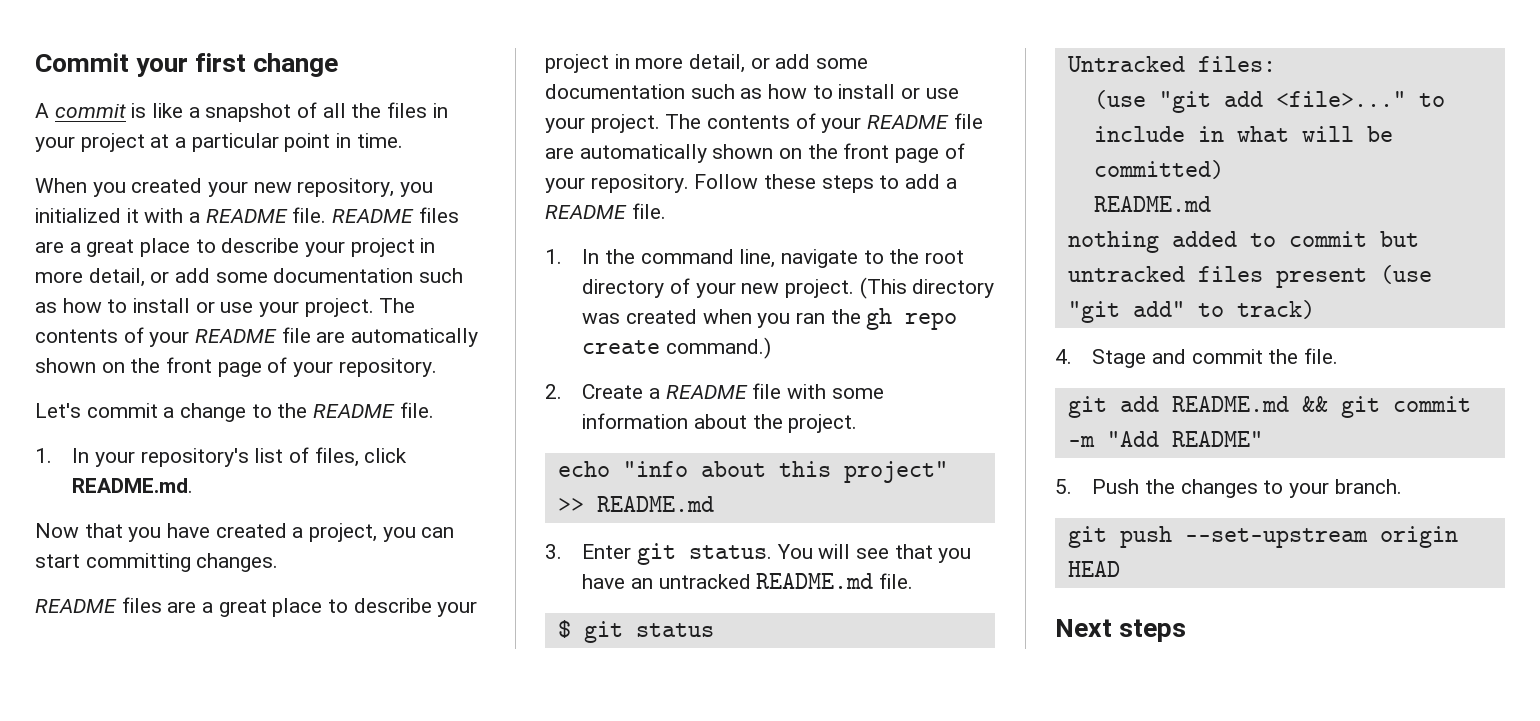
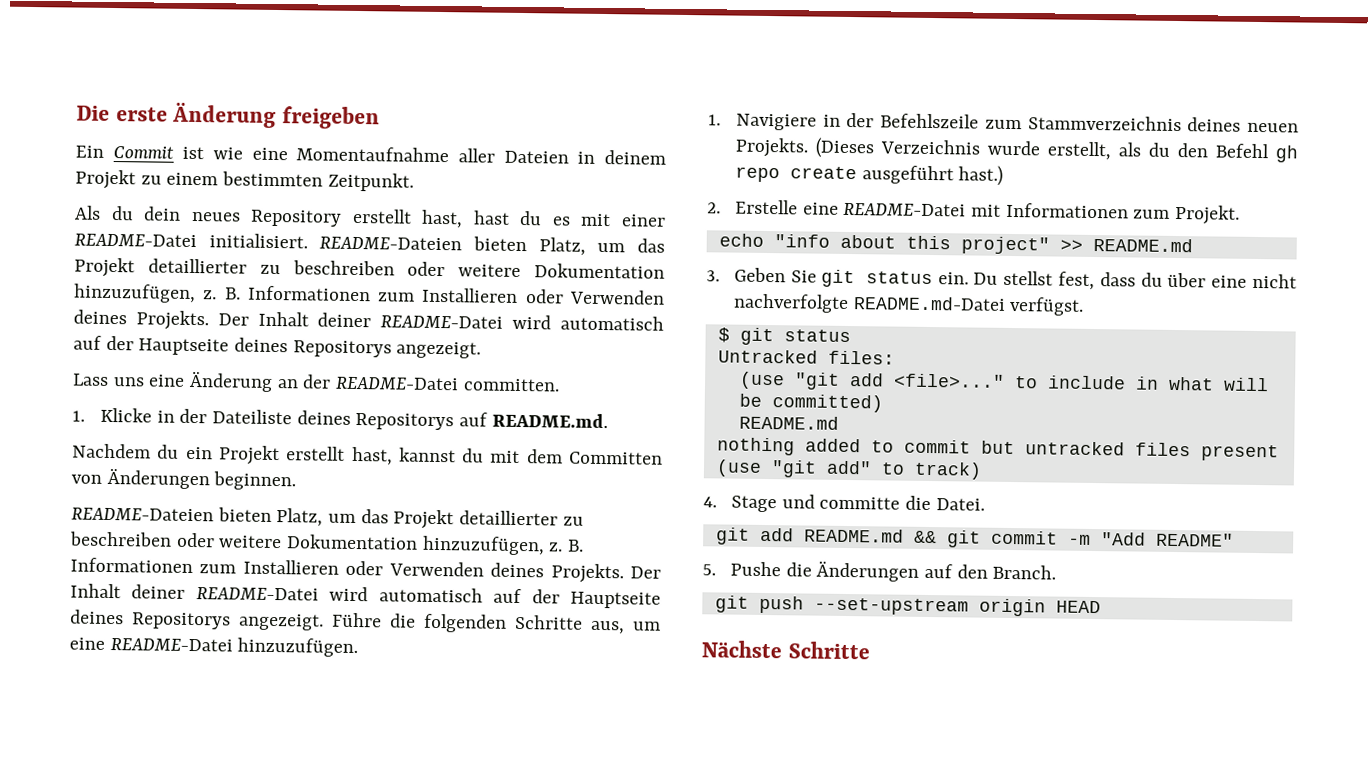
- Commit your first change
- A commit is like a snapshot of all the files in your project at a particular point in time.
- When you created your new repository, you initialized it with a README file. README files are a great place to describe your project in more detail, or add some documentation such as how to install or use your project. The contents of your README file are automatically shown on the front page of your repository.
- Let's commit a change to the README file.
- 1. In your repository's list of files, click README.md.
- Now that you have created a project, you can start committing changes.
- README files are a great place to describe your project in more detail, or add some documentation such as how to install or use your project. The contents of your README file are automatically shown on the front page of your repository. Follow these steps to add a README file.
- 1. In the command line, navigate to the root directory of your new project. (This directory was created when you ran the gh repo create command.)
+ Die erste Änderung freigeben
+ Ein Commit ist wie eine Momentaufnahme aller Dateien in deinem Projekt zu einem bestimmten Zeitpunkt.
+ Als du dein neues Repository erstellt hast, hast du es mit einer README-Datei initialisiert. README-Dateien bieten Platz, um das Projekt detaillierter zu beschreiben oder weitere Dokumentation hinzuzufügen, z. B. Informationen zum Installieren oder Verwenden deines Projekts. Der Inhalt deiner README-Datei wird automatisch auf der Hauptseite deines Repositorys angezeigt.
+ Lass uns eine Änderung an der README-Datei committen.
+ 1. Klicke in der Dateiliste deines Repositorys auf README.md.
+ Nachdem du ein Projekt erstellt hast, kannst du mit dem Committen von Änderungen beginnen.
+ README-Dateien bieten Platz, um das Projekt detaillierter zu beschreiben oder weitere Dokumentation hinzuzufügen, z. B. Informationen zum Installieren oder Verwenden deines Projekts. Der Inhalt deiner README-Datei wird automatisch auf der Hauptseite deines Repositorys angezeigt. Führe die folgenden Schritte aus, um eine README-Datei hinzuzufügen.
+ 1. Navigiere in der Befehlszeile zum Stammverzeichnis deines neuen Projekts. (Dieses Verzeichnis wurde erstellt, als du den Befehl gh repo create ausgeführt hast.)
- 2. Create a README file with some information about the project.
+ 2. Erstelle eine README-Datei mit Informationen zum Projekt.
- 3. Enter git status. You will see that you have an untracked README.md file.
+ 3. Geben Sie git status ein. Du stellst fest, dass du über eine nicht nachverfolgte README.md-Datei verfügst.
- 4. Stage and commit the file.
+ 4. Stage und committe die Datei.
- 5. Push the changes to your branch.
+ 5. Pushe die Änderungen auf den Branch.
- Next steps
+ Nächste Schritte

